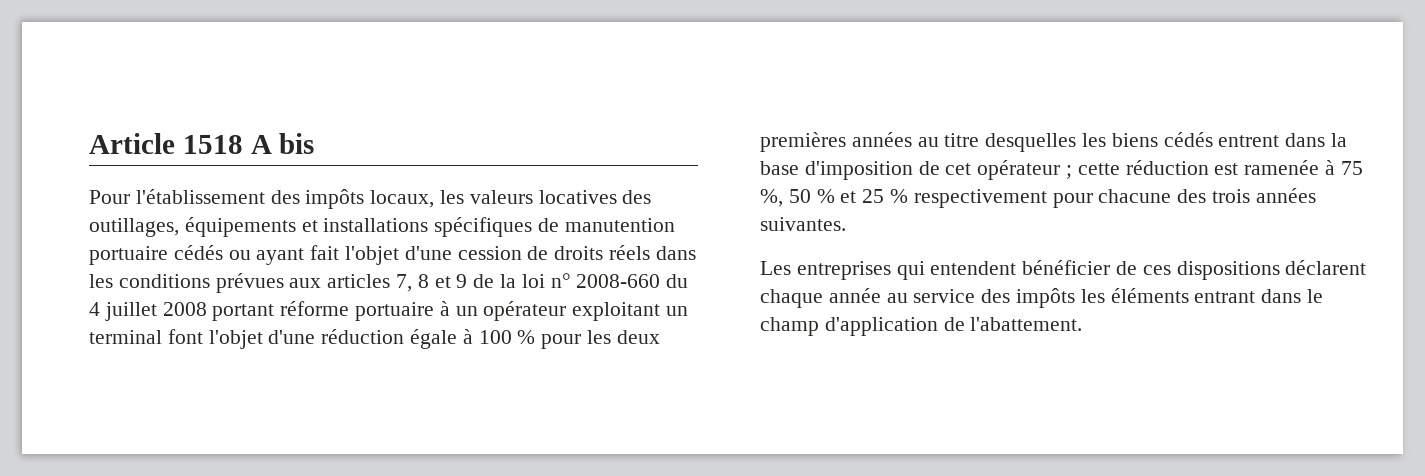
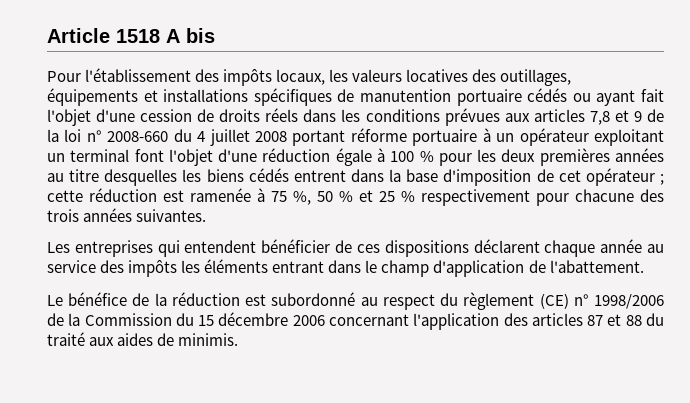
- Pour l'établissement des impôts locaux, les valeurs locatives des outillages, équipements et installations spécifiques de manutention portuaire cédés ou ayant fait l'objet d'une cession de droits réels dans les conditions prévues aux articles 7, 8 et 9 de la loi n° 2008-660 du 4 juillet 2008 portant réforme portuaire à un opérateur exploitant un terminal font l'objet d'une réduction égale à 100 % pour les deux premières années au titre desquelles les biens cédés entrent dans la base d'imposition de cet opérateur ;
+ Pour l'établissement des impôts locaux, les valeurs locatives des outillages, équipements et installations spécifiques de manutention portuaire cédés ou ayant fait l'objet d'une cession de droits réels dans les conditions prévues aux articles 7,8 et 9 de la loi n° 2008-660 du 4 juillet 2008 portant réforme portuaire à un opérateur exploitant un terminal font l'objet d'une réduction égale à 100 % pour les deux premières années au titre desquelles les biens cédés entrent dans la base d'imposition de cet opérateur ;
+ Le bénéfice de la réduction est subordonné au respect du règlement (CE) n° 1998/2006 de la Commission du 15 décembre 2006 concernant l'application des articles 87 et 88 du traité aux aides de minimis.

